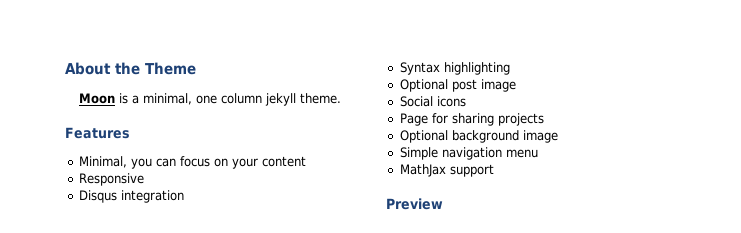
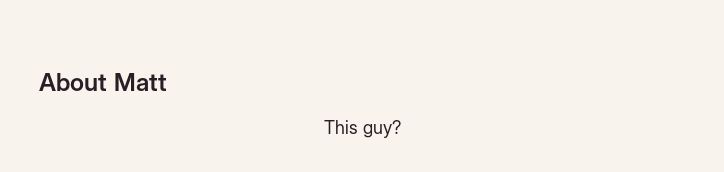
- About the Theme
- Moon is a minimal, one column jekyll theme.
- Features
- Minimal, you can focus on your content
- Responsive
- Disqus integration
- Syntax highlighting
- Optional post image
- Social icons
- Page for sharing projects
- Optional background image
- Simple navigation menu
- MathJax support
- Preview
+ About Matt
+ This guy?

